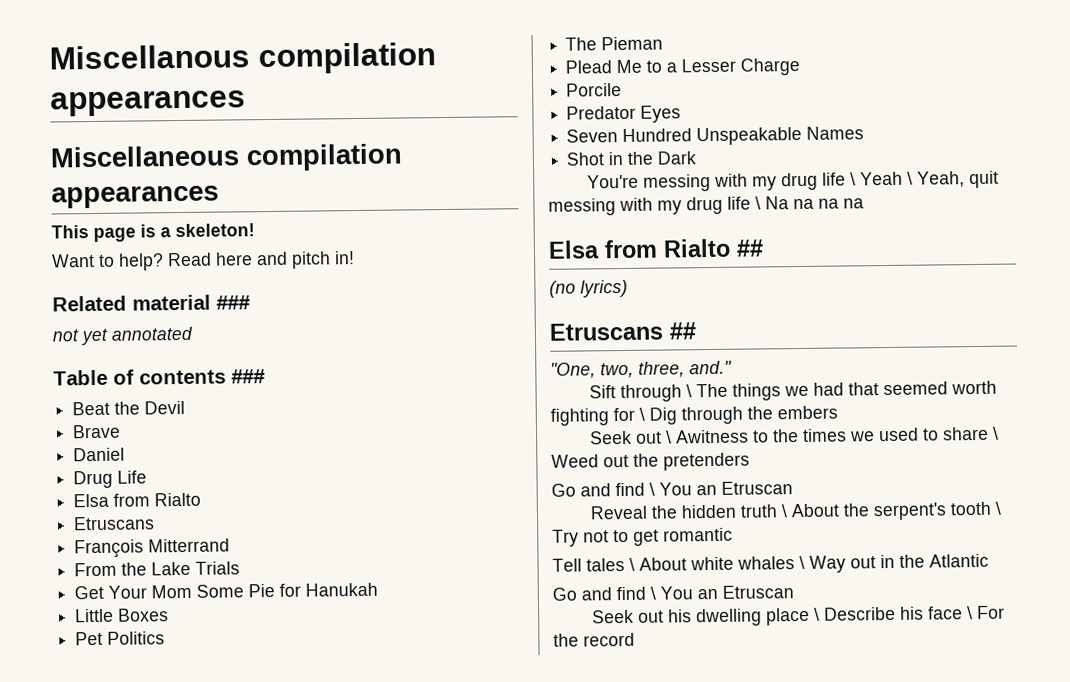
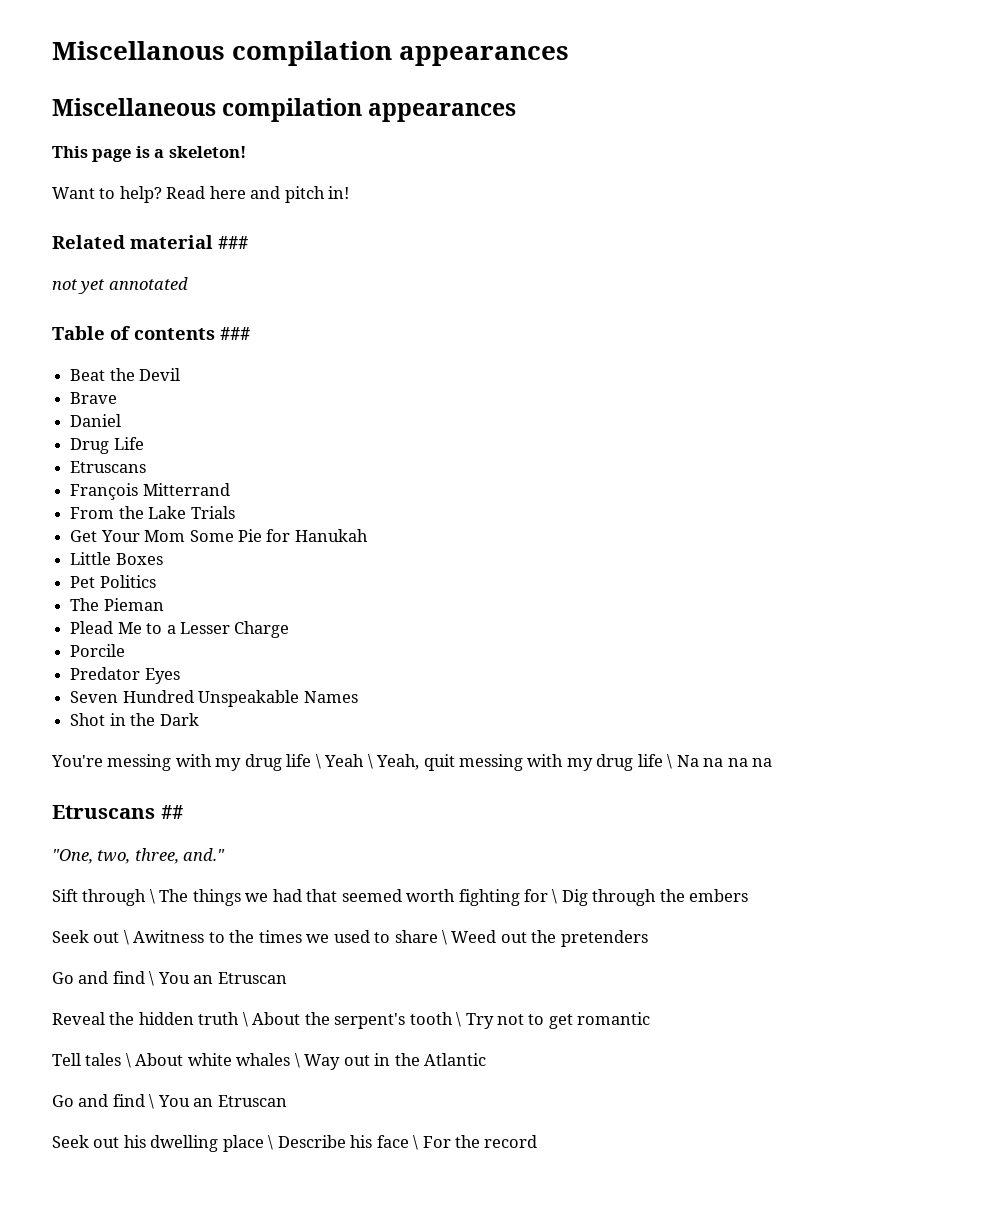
  Drug Life
- Elsa from Rialto
- Elsa from Rialto ##
- (no lyrics)

